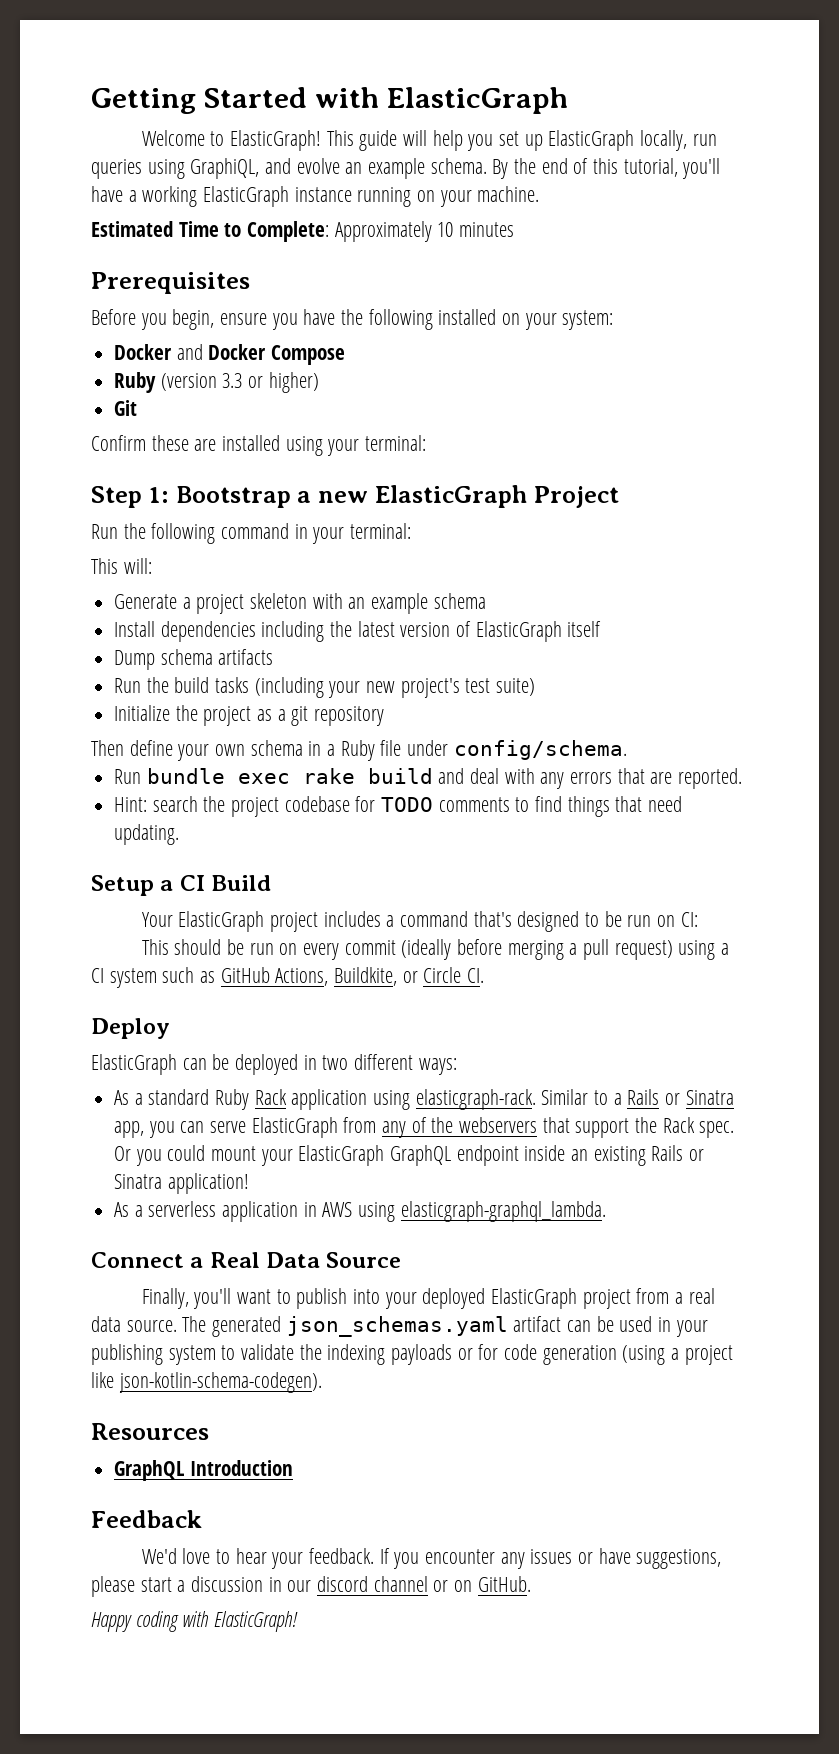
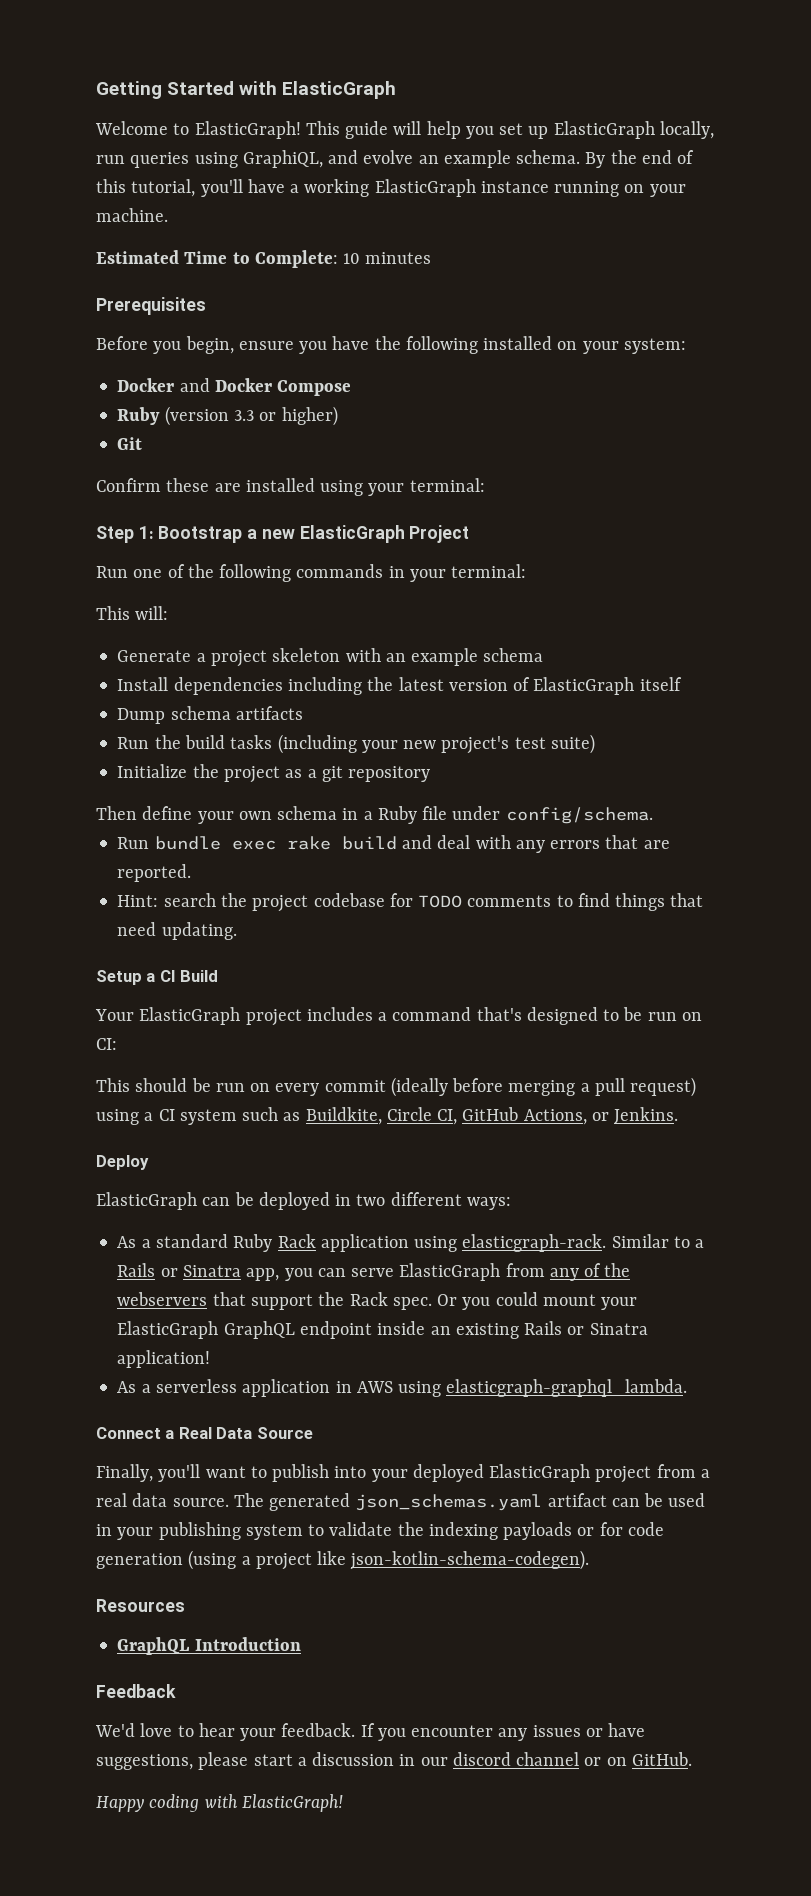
- Estimated Time to Complete: Approximately 10 minutes
+ Estimated Time to Complete: 10 minutes
- Run the following command in your terminal:
+ Run one of the following commands in your terminal:
- This should be run on every commit (ideally before merging a pull request) using a CI system such as GitHub Actions, Buildkite, or Circle CI.
+ This should be run on every commit (ideally before merging a pull request) using a CI system such as Buildkite, Circle CI, GitHub Actions, or Jenkins.

